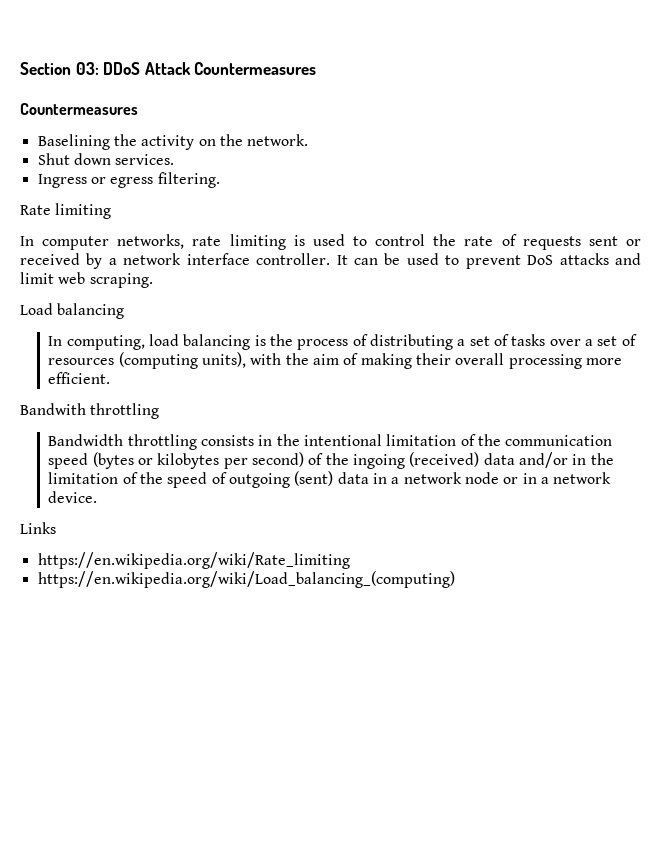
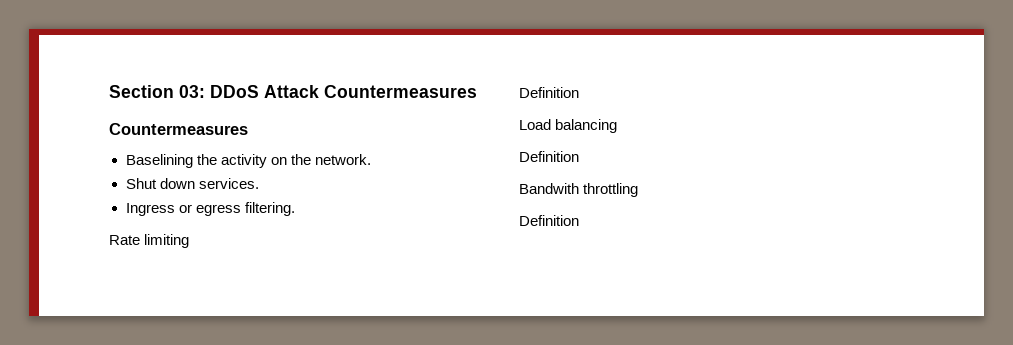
  Rate limiting
- In computer networks, rate limiting is used to control the rate of requests sent or received by a network interface controller. It can be used to prevent DoS attacks and limit web scraping.
+ Definition
  Load balancing
- In computing, load balancing is the process of distributing a set of tasks over a set of resources (computing units), with the aim of making their overall processing more efficient.
+ Definition
  Bandwith throttling
- Bandwidth throttling consists in the intentional limitation of the communication speed (bytes or kilobytes per second) of the ingoing (received) data and/or in the limitation of the speed of outgoing (sent) data in a network node or in a network device.
- Links
- https://en.wikipedia.org/wiki/Rate_limiting
- https://en.wikipedia.org/wiki/Load_balancing_(computing)
+ Definition

